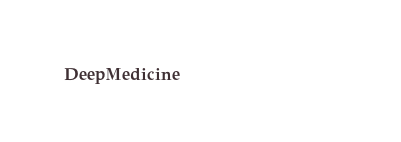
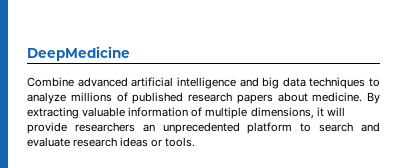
+ Combine advanced artificial intelligence and big data techniques to analyze millions of published research papers about medicine. By extracting valuable information of multiple dimensions, it will provide researchers an unprecedented platform to search and evaluate research ideas or tools.

